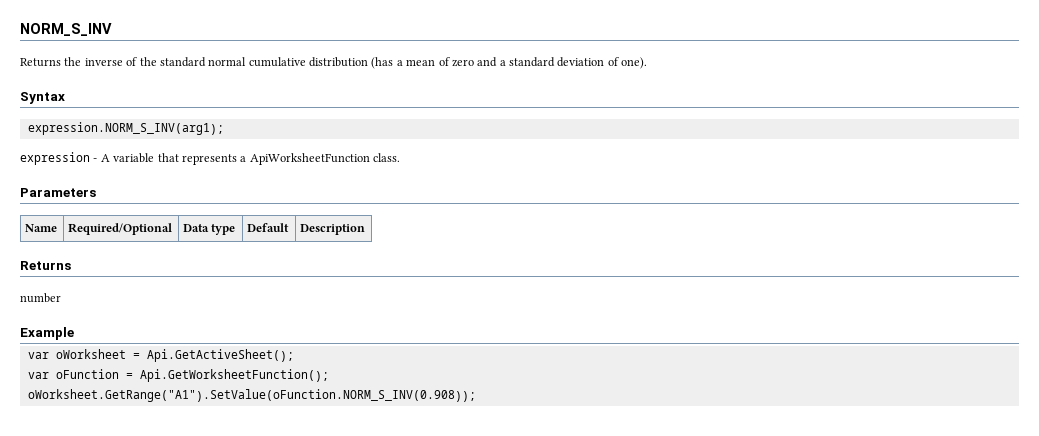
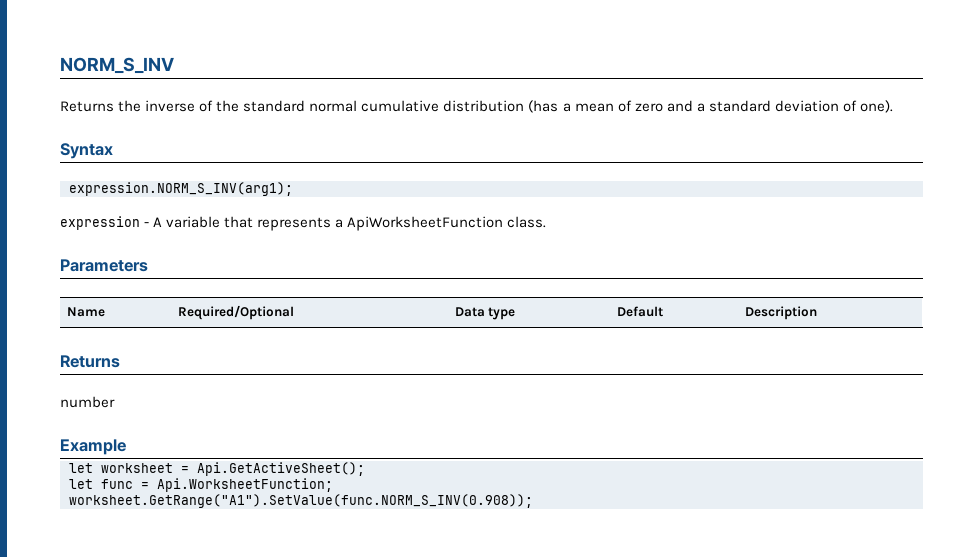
- var oWorksheet = Api.GetActiveSheet();
+ let worksheet = Api.GetActiveSheet();
- var oFunction = Api.GetWorksheetFunction();
- oWorksheet.GetRange("A1").SetValue(oFunction.NORM_S_INV(0.908));
+ let func = Api.WorksheetFunction;
+ worksheet.GetRange("A1").SetValue(func.NORM_S_INV(0.908));

